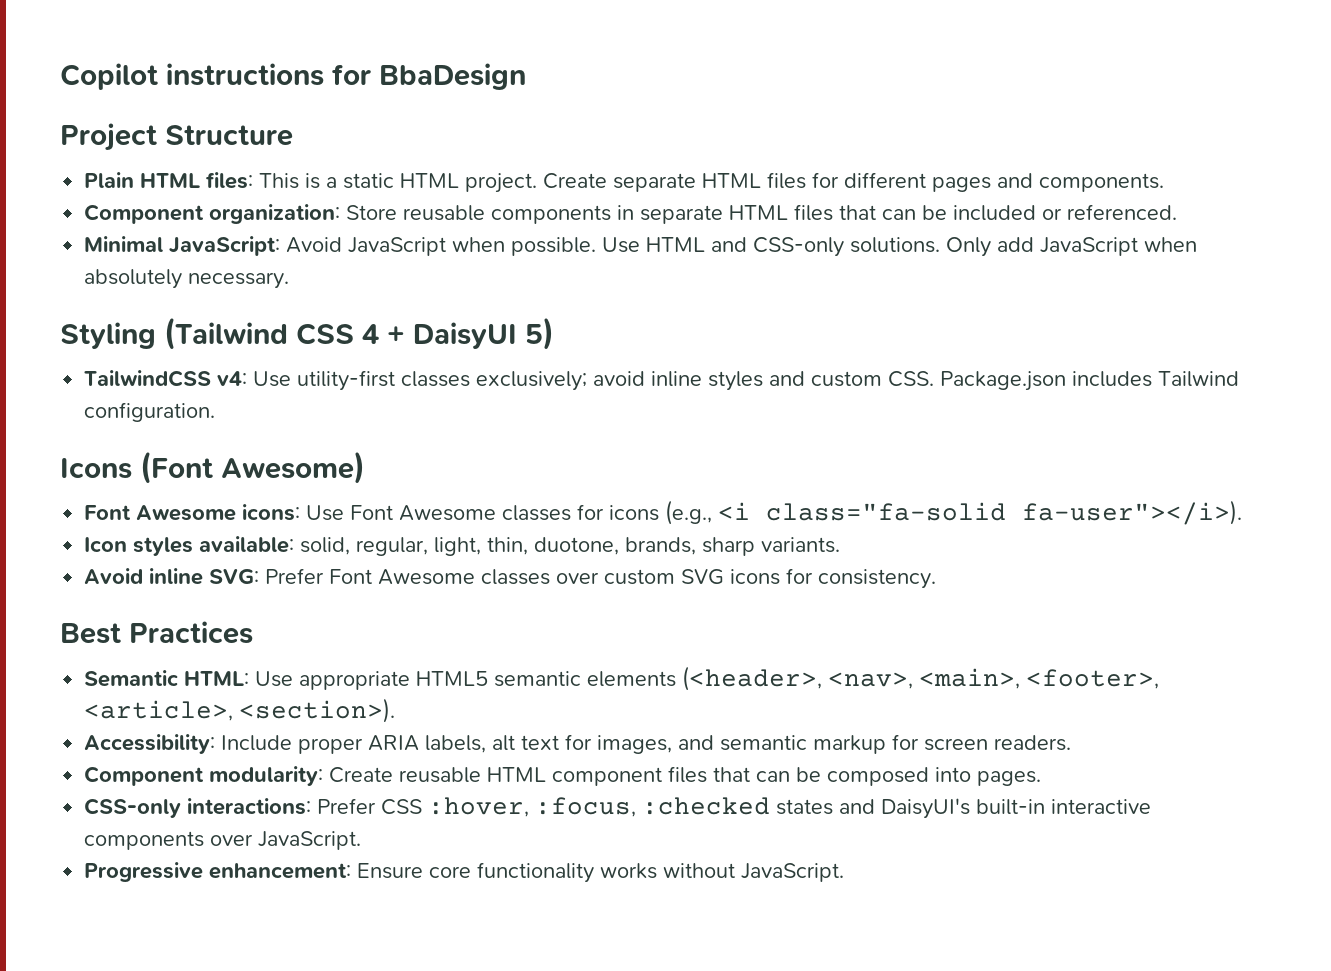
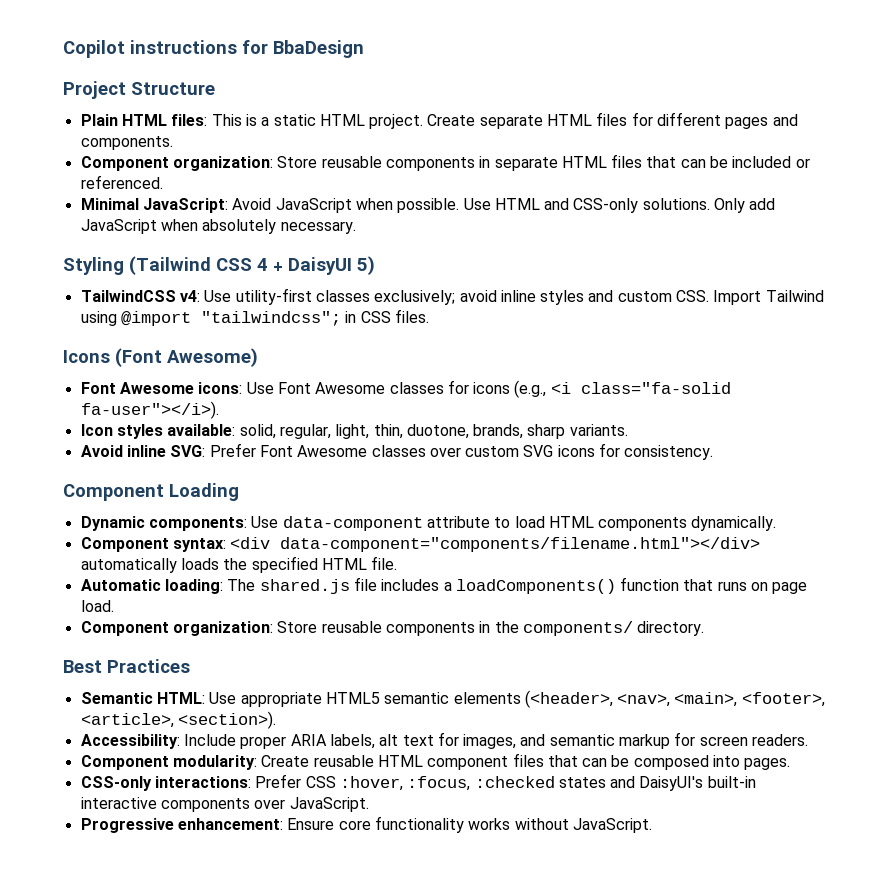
- TailwindCSS v4: Use utility-first classes exclusively; avoid inline styles and custom CSS. Package.json includes Tailwind configuration.
+ TailwindCSS v4: Use utility-first classes exclusively; avoid inline styles and custom CSS. Import Tailwind using @import "tailwindcss"; in CSS files.
+ Component Loading
+ Dynamic components: Use data-component attribute to load HTML components dynamically.
+ Component syntax: <div data-component="components/filename.html"></div> automatically loads the specified HTML file.
+ Automatic loading: The shared.js file includes a loadComponents() function that runs on page load.
+ Component organization: Store reusable components in the components/ directory.

